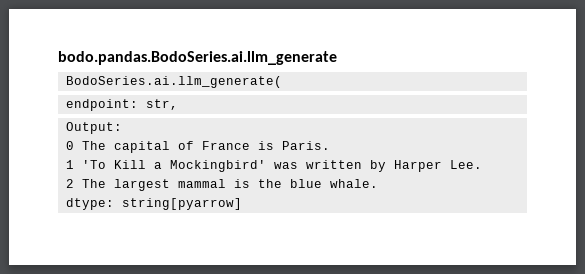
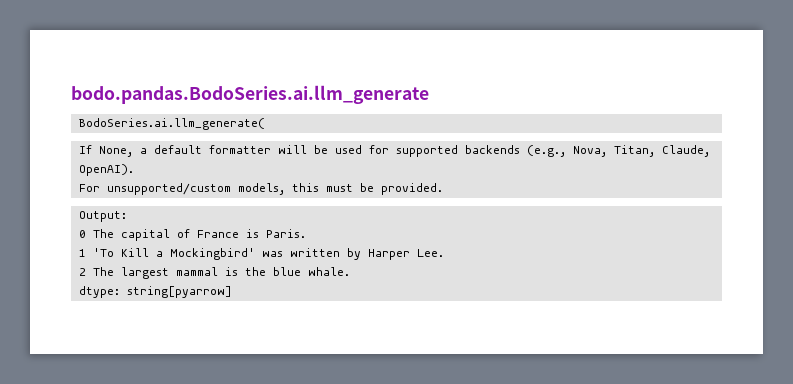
- endpoint: str,
+ If None, a default formatter will be used for supported backends (e.g., Nova, Titan, Claude, OpenAI).
+ For unsupported/custom models, this must be provided.

